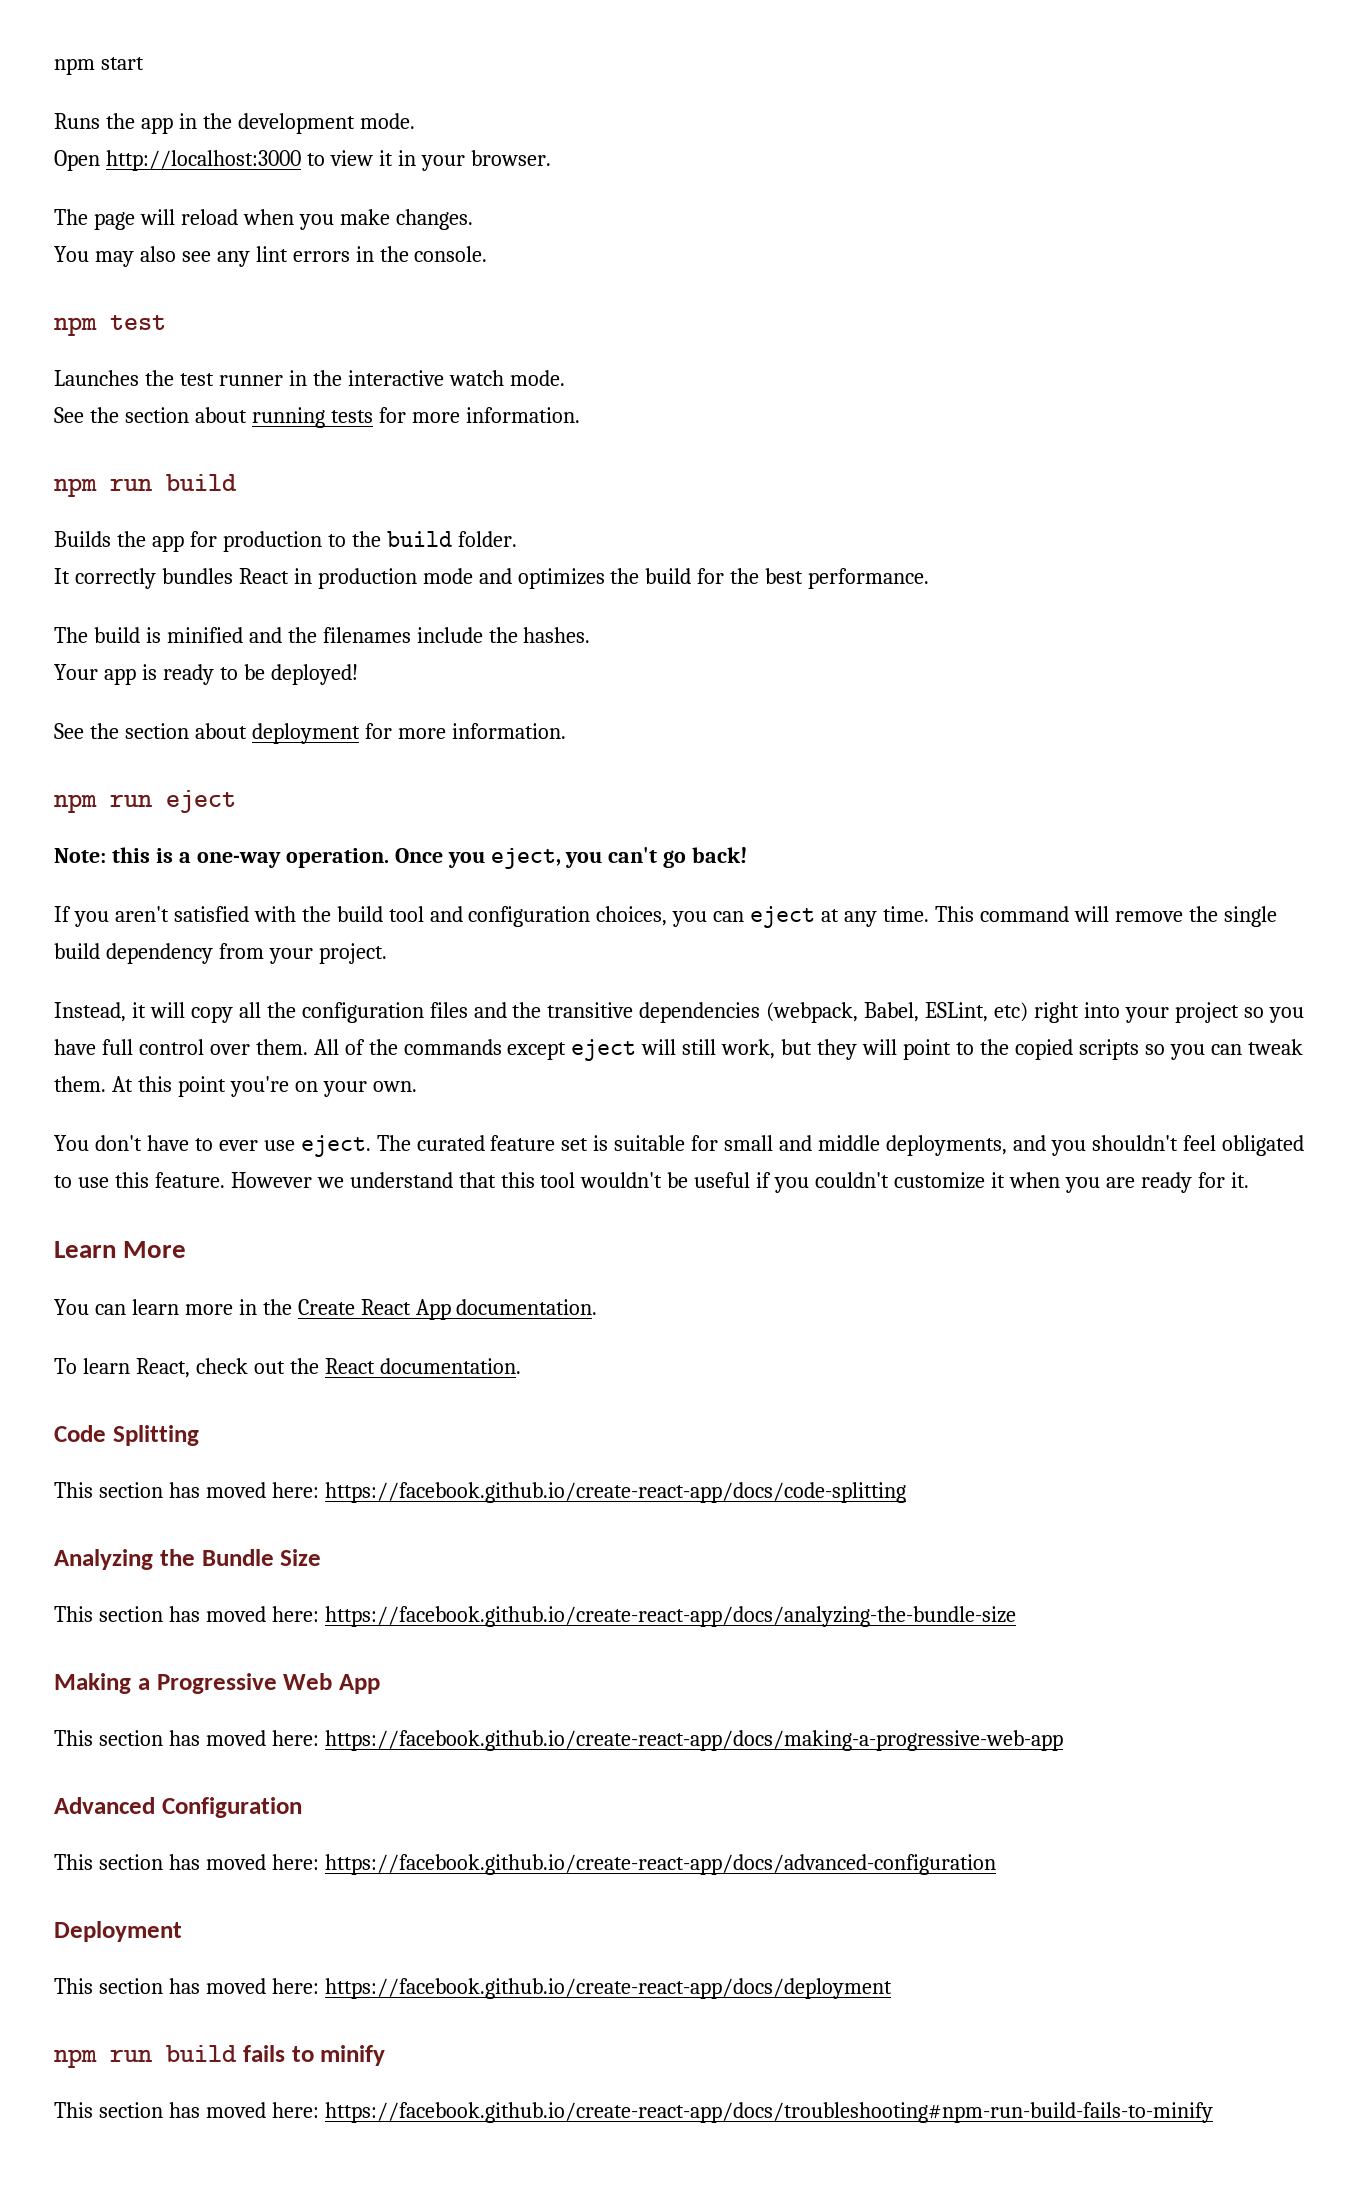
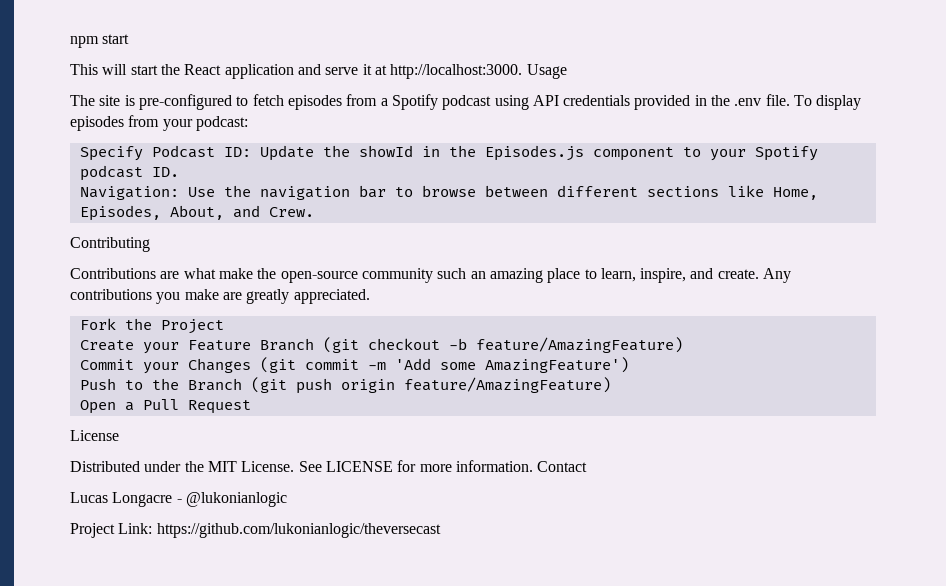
- Runs the app in the development mode.
- Open http://localhost:3000 to view it in your browser.
- The page will reload when you make changes.
- You may also see any lint errors in the console.
- npm test
- Launches the test runner in the interactive watch mode.
- See the section about running tests for more information.
- npm run build
- Builds the app for production to the build folder.
- It correctly bundles React in production mode and optimizes the build for the best performance.
- The build is minified and the filenames include the hashes.
- Your app is ready to be deployed!
- See the section about deployment for more information.
- npm run eject
- Note: this is a one-way operation. Once you eject, you can't go back!
- If you aren't satisfied with the build tool and configuration choices, you can eject at any time. This command will remove the single build dependency from your project.
- Instead, it will copy all the configuration files and the transitive dependencies (webpack, Babel, ESLint, etc) right into your project so you have full control over them. All of the commands except eject will still work, but they will point to the copied scripts so you can tweak them. At this point you're on your own.
- You don't have to ever use eject. The curated feature set is suitable for small and middle deployments, and you shouldn't feel obligated to use this feature. However we understand that this tool wouldn't be useful if you couldn't customize it when you are ready for it.
- Learn More
- You can learn more in the Create React App documentation.
- To learn React, check out the React documentation.
- Code Splitting
- This section has moved here: https://facebook.github.io/create-react-app/docs/code-splitting
- Analyzing the Bundle Size
- This section has moved here: https://facebook.github.io/create-react-app/docs/analyzing-the-bundle-size
- Making a Progressive Web App
- This section has moved here: https://facebook.github.io/create-react-app/docs/making-a-progressive-web-app
- Advanced Configuration
- This section has moved here: https://facebook.github.io/create-react-app/docs/advanced-configuration
- Deployment
- This section has moved here: https://facebook.github.io/create-react-app/docs/deployment
- npm run build fails to minify
- This section has moved here: https://facebook.github.io/create-react-app/docs/troubleshooting#npm-run-build-fails-to-minify
+ This will start the React application and serve it at http://localhost:3000. Usage
+ The site is pre-configured to fetch episodes from a Spotify podcast using API credentials provided in the .env file. To display episodes from your podcast:
+ Specify Podcast ID: Update the showId in the Episodes.js component to your Spotify podcast ID.
+ Navigation: Use the navigation bar to browse between different sections like Home, Episodes, About, and Crew.
+ Contributing
+ Contributions are what make the open-source community such an amazing place to learn, inspire, and create. Any contributions you make are greatly appreciated.
+ Fork the Project
+ Create your Feature Branch (git checkout -b feature/AmazingFeature)
+ Commit your Changes (git commit -m 'Add some AmazingFeature')
+ Push to the Branch (git push origin feature/AmazingFeature)
+ Open a Pull Request
+ License
+ Distributed under the MIT License. See LICENSE for more information. Contact
+ Lucas Longacre - @lukonianlogic
+ Project Link: https://github.com/lukonianlogic/theversecast

